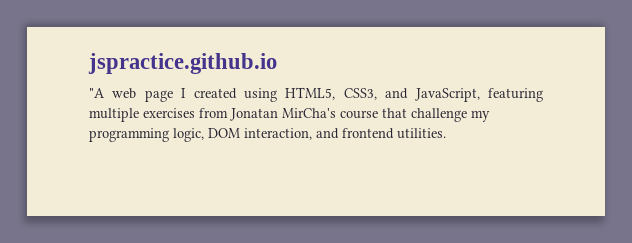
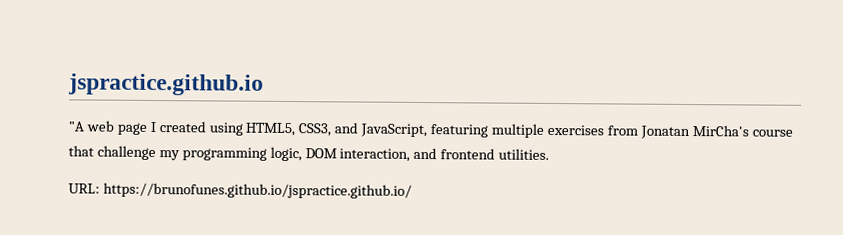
+ URL: https://brunofunes.github.io/jspractice.github.io/

